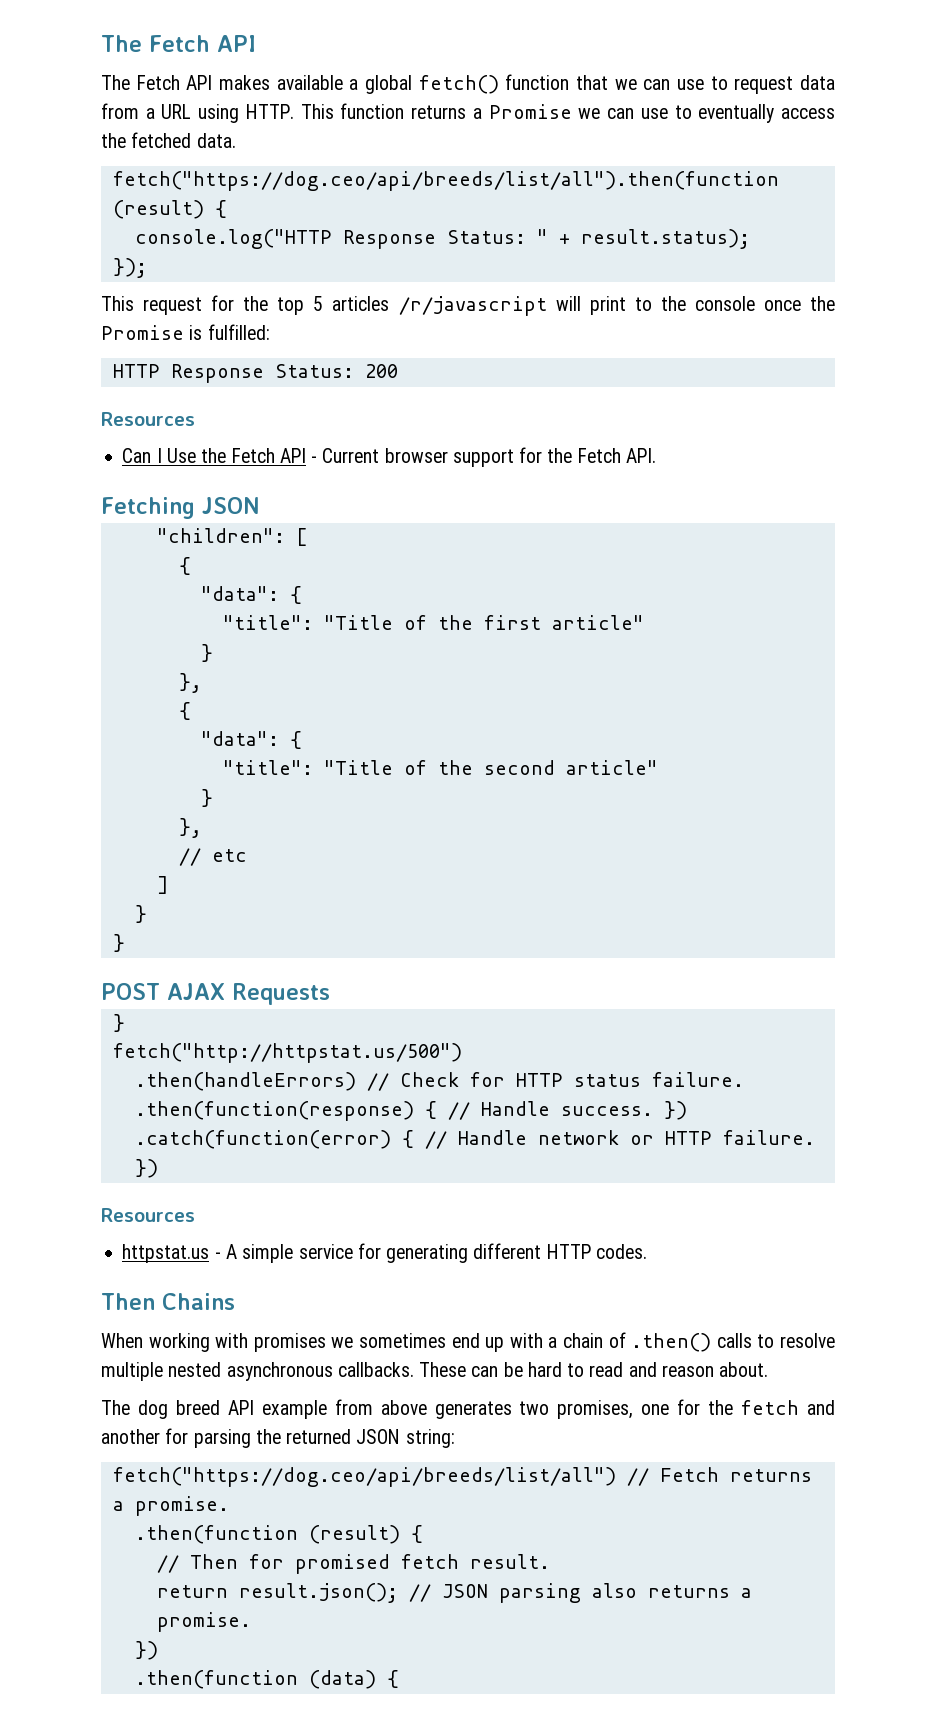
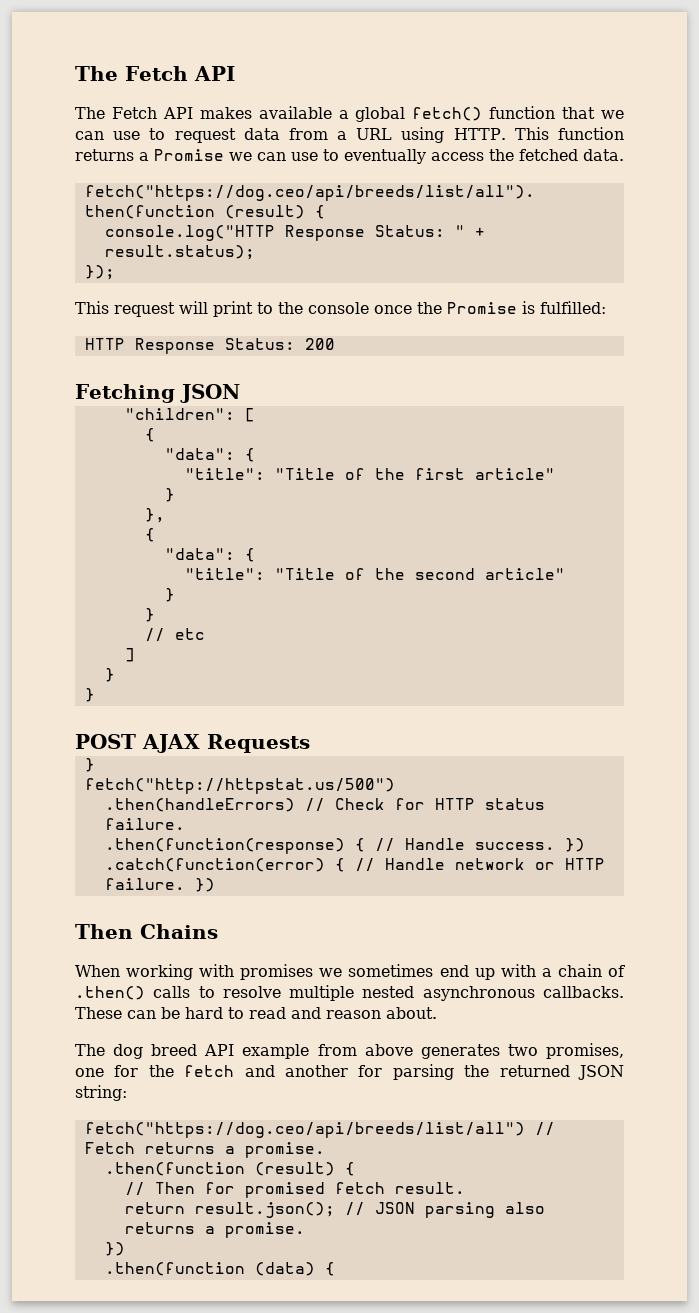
- This request for the top 5 articles /r/javascript will print to the console once the Promise is fulfilled:
+ This request will print to the console once the Promise is fulfilled:
  HTTP Response Status: 200
- Resources
- Can I Use the Fetch API - Current browser support for the Fetch API.
  "title": "Title of the second article"
  }
- },
+ }
  .catch(function(error) { // Handle network or HTTP failure. })
- Resources
- httpstat.us - A simple service for generating different HTTP codes.

